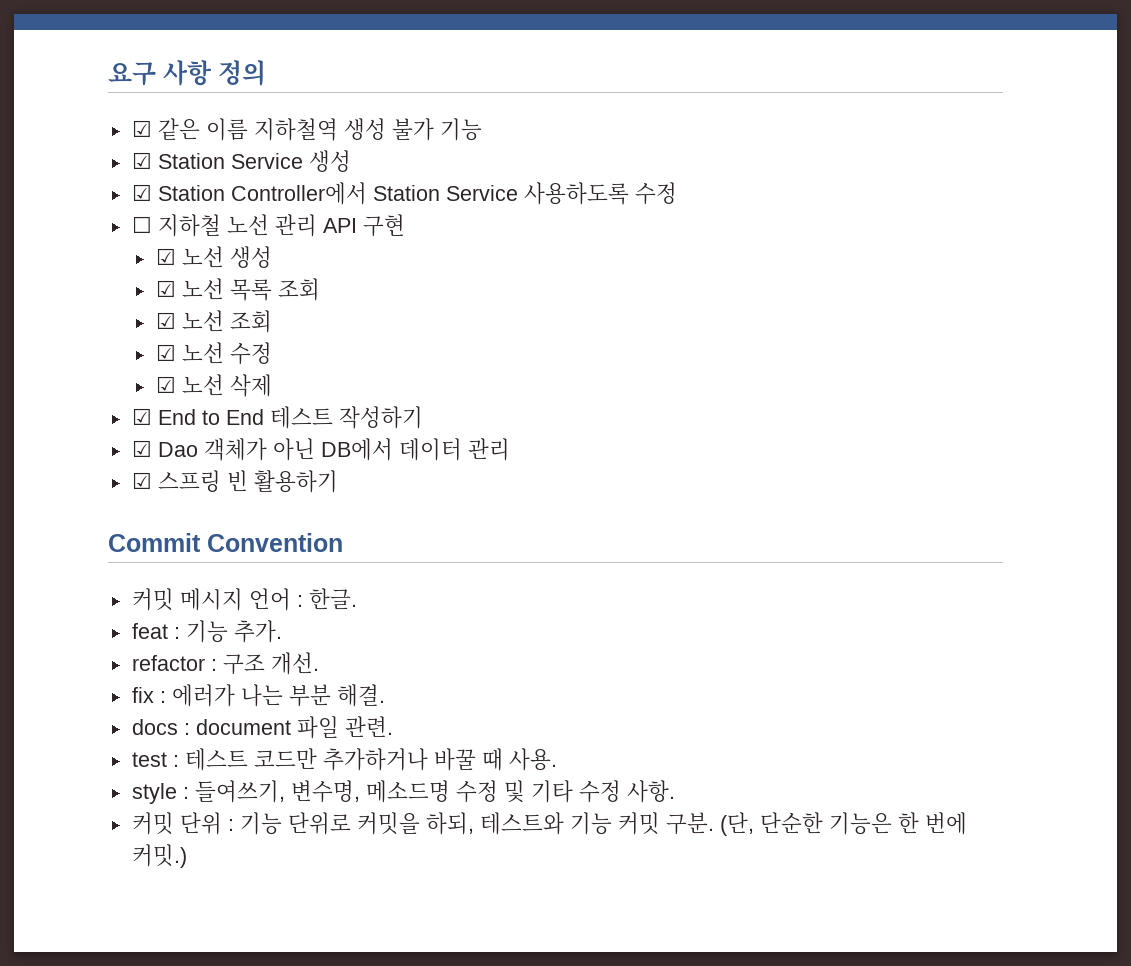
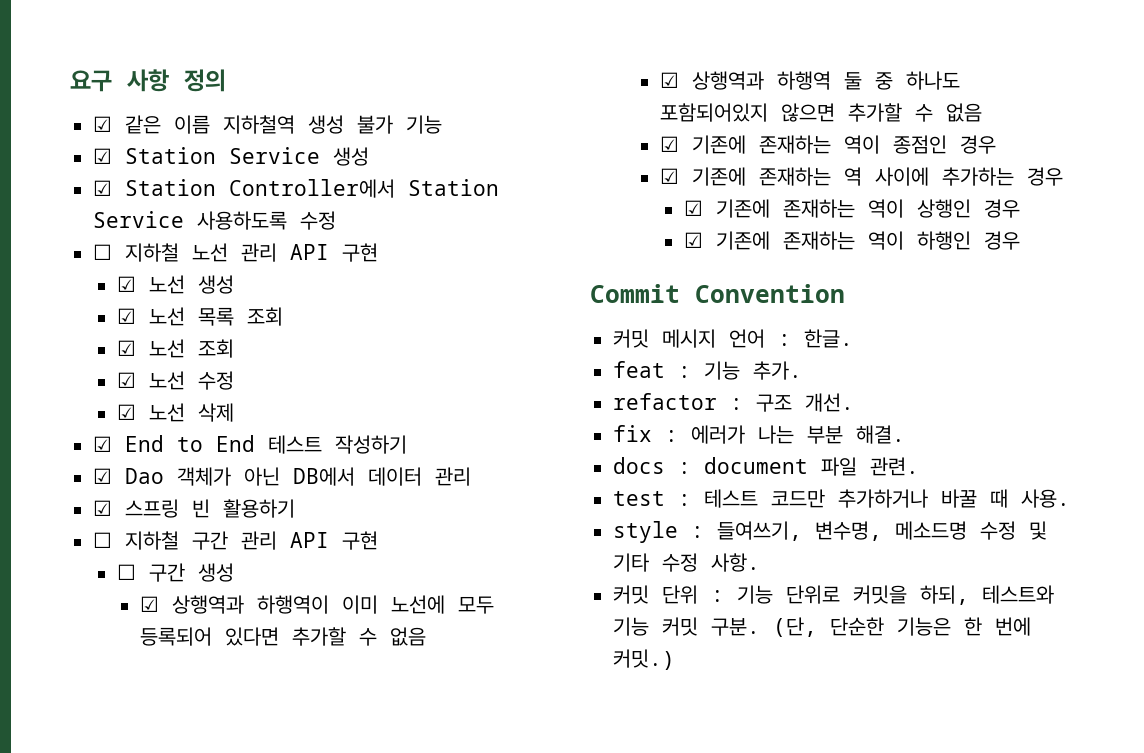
+ ☐ 지하철 구간 관리 API 구현
+ ☐ 구간 생성
+ ☑ 상행역과 하행역이 이미 노선에 모두 등록되어 있다면 추가할 수 없음
+ ☑ 상행역과 하행역 둘 중 하나도 포함되어있지 않으면 추가할 수 없음
+ ☑ 기존에 존재하는 역이 종점인 경우
+ ☑ 기존에 존재하는 역 사이에 추가하는 경우
+ ☑ 기존에 존재하는 역이 상행인 경우
+ ☑ 기존에 존재하는 역이 하행인 경우

